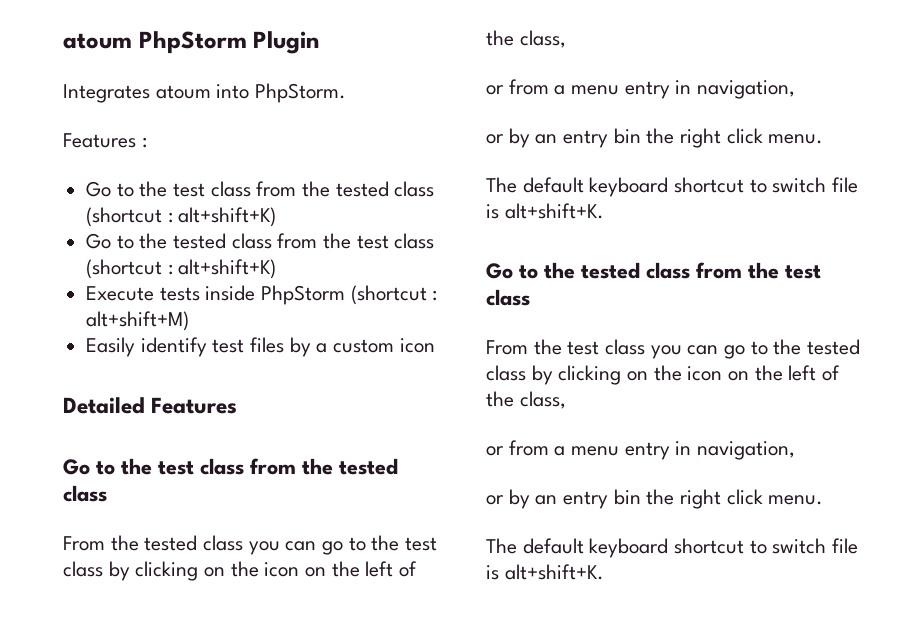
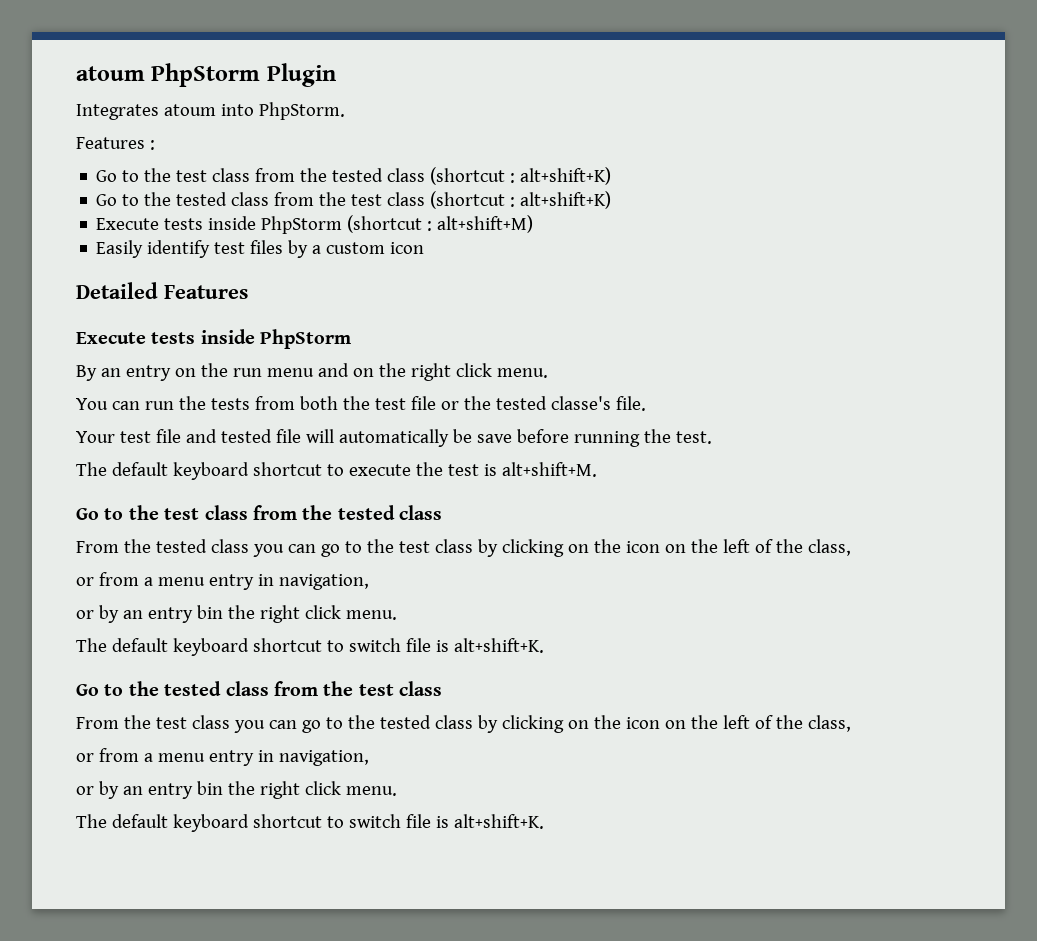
  Detailed Features
+ Execute tests inside PhpStorm
+ By an entry on the run menu and on the right click menu.
+ You can run the tests from both the test file or the tested classe's file.
+ Your test file and tested file will automatically be save before running the test.
+ The default keyboard shortcut to execute the test is alt+shift+M.

